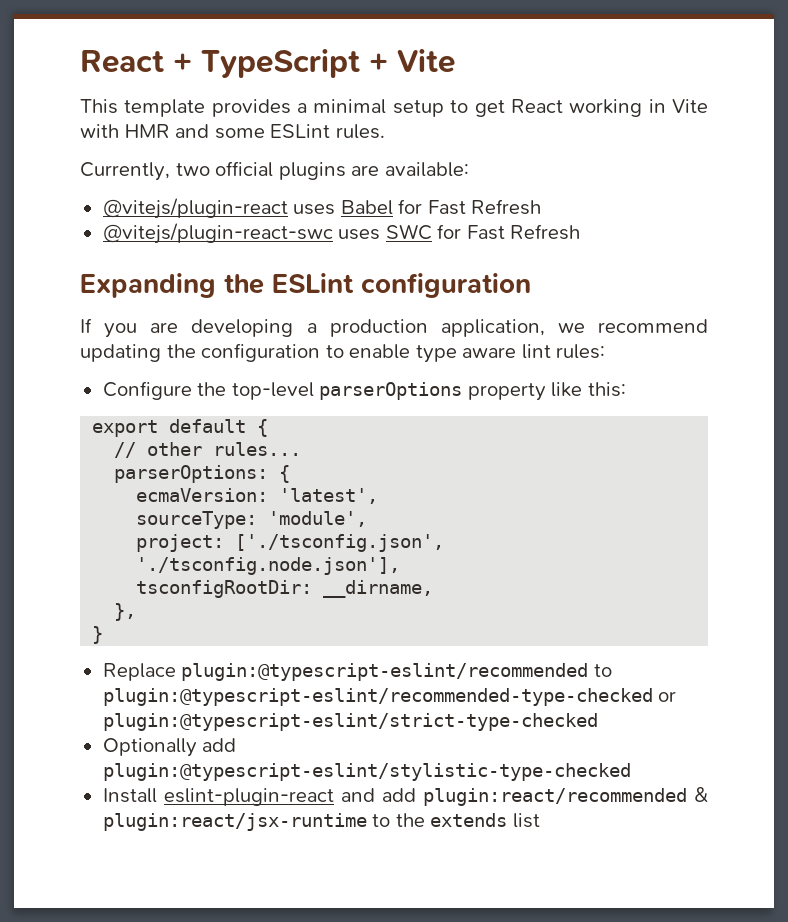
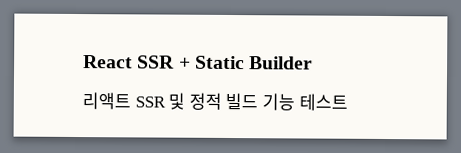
- React + TypeScript + Vite
- This template provides a minimal setup to get React working in Vite with HMR and some ESLint rules.
- Currently, two official plugins are available:
- @vitejs/plugin-react uses Babel for Fast Refresh
- @vitejs/plugin-react-swc uses SWC for Fast Refresh
- Expanding the ESLint configuration
- If you are developing a production application, we recommend updating the configuration to enable type aware lint rules:
- Configure the top-level parserOptions property like this:
- export default {
- // other rules...
- parserOptions: {
- ecmaVersion: 'latest',
- sourceType: 'module',
- project: ['./tsconfig.json', './tsconfig.node.json'],
- tsconfigRootDir: __dirname,
- },
- }
- Replace plugin:@typescript-eslint/recommended to plugin:@typescript-eslint/recommended-type-checked or plugin:@typescript-eslint/strict-type-checked
- Optionally add plugin:@typescript-eslint/stylistic-type-checked
- Install eslint-plugin-react and add plugin:react/recommended & plugin:react/jsx-runtime to the extends list
+ React SSR + Static Builder
+ 리액트 SSR 및 정적 빌드 기능 테스트

